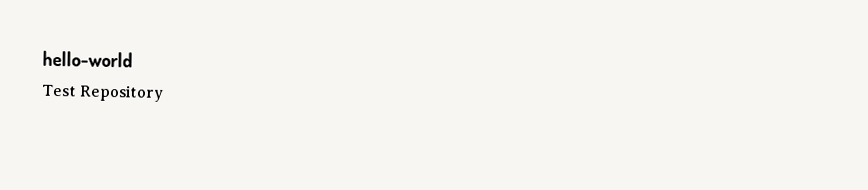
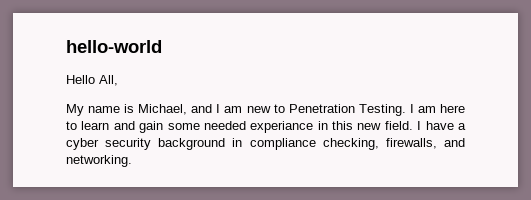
- Test Repository
+ Hello All,
+ My name is Michael, and I am new to Penetration Testing. I am here to learn and gain some needed experiance in this new field. I have a cyber security background in compliance checking, firewalls, and networking.

